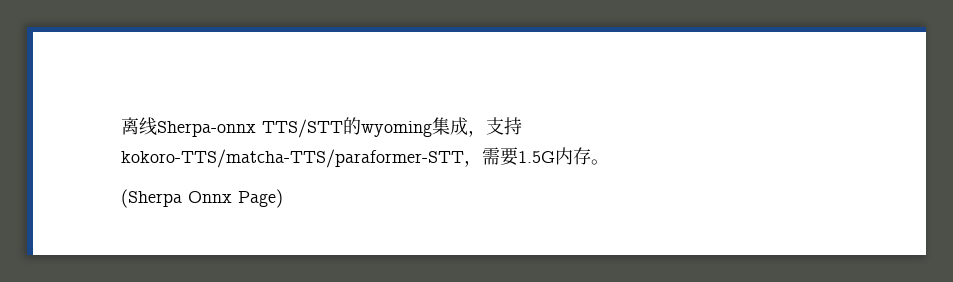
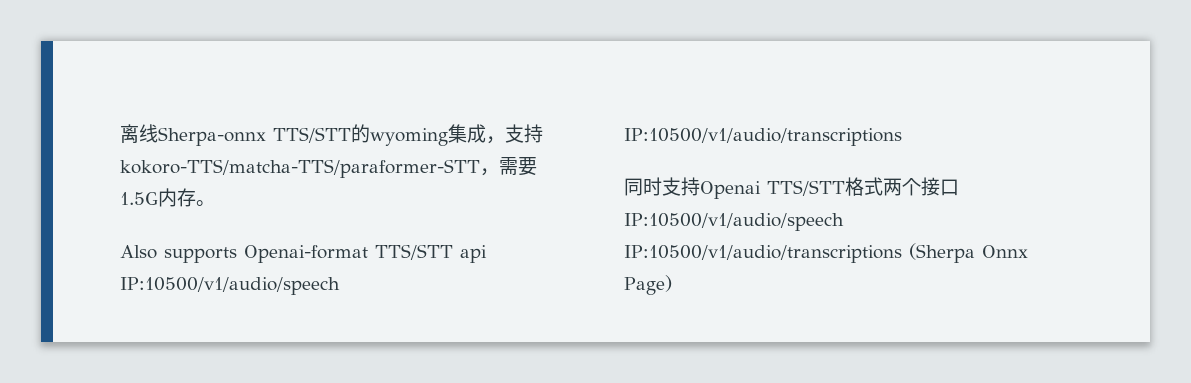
- (Sherpa Onnx Page)
+ Also supports Openai-format TTS/STT api IP:10500/v1/audio/speech IP:10500/v1/audio/transcriptions
+ 同时支持Openai TTS/STT格式两个接口IP:10500/v1/audio/speech IP:10500/v1/audio/transcriptions (Sherpa Onnx Page)

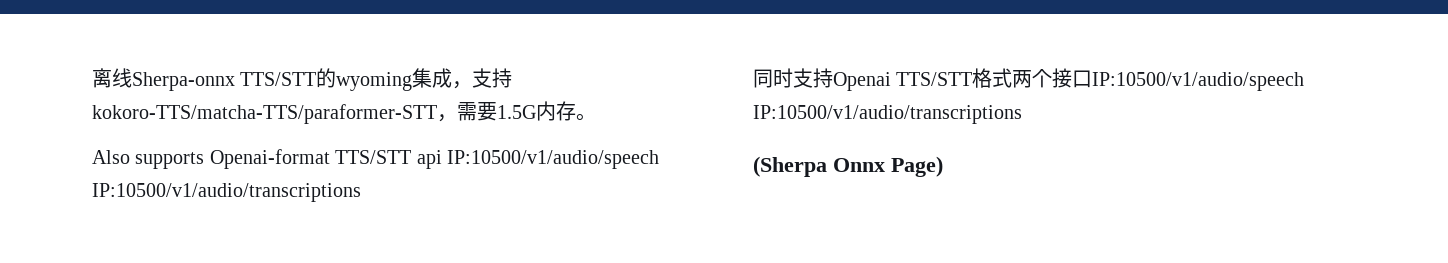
- 同时支持Openai TTS/STT格式两个接口IP:10500/v1/audio/speech IP:10500/v1/audio/transcriptions (Sherpa Onnx Page)
+ 同时支持Openai TTS/STT格式两个接口IP:10500/v1/audio/speech IP:10500/v1/audio/transcriptions
+ (Sherpa Onnx Page)

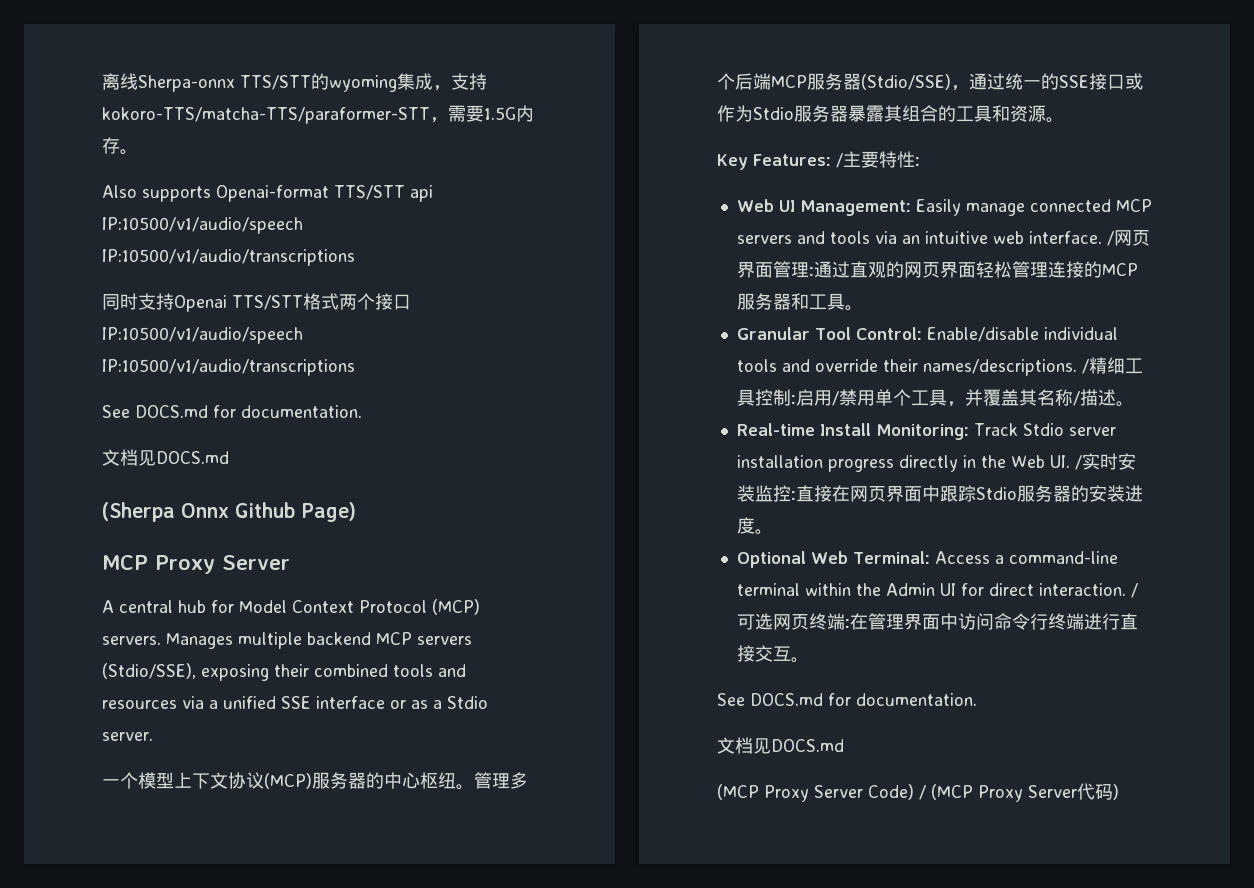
  同时支持Openai TTS/STT格式两个接口IP:10500/v1/audio/speech IP:10500/v1/audio/transcriptions
+ See DOCS.md for documentation.
+ 文档见DOCS.md
- (Sherpa Onnx Page)
+ (Sherpa Onnx Github Page)
+ MCP Proxy Server
+ A central hub for Model Context Protocol (MCP) servers. Manages multiple backend MCP servers (Stdio/SSE), exposing their combined tools and resources via a unified SSE interface or as a Stdio server.
+ 一个模型上下文协议(MCP)服务器的中心枢纽。管理多个后端MCP服务器(Stdio/SSE)，通过统一的SSE接口或作为Stdio服务器暴露其组合的工具和资源。
+ Key Features: /主要特性:
+ Web UI Management: Easily manage connected MCP servers and tools via an intuitive web interface. /网页界面管理:通过直观的网页界面轻松管理连接的MCP服务器和工具。
+ Granular Tool Control: Enable/disable individual tools and override their names/descriptions. /精细工具控制:启用/禁用单个工具，并覆盖其名称/描述。
+ Real-time Install Monitoring: Track Stdio server installation progress directly in the Web UI. /实时安装监控:直接在网页界面中跟踪Stdio服务器的安装进度。
+ Optional Web Terminal: Access a command-line terminal within the Admin UI for direct interaction. /可选网页终端:在管理界面中访问命令行终端进行直接交互。
+ See DOCS.md for documentation.
+ 文档见DOCS.md
+ (MCP Proxy Server Code) / (MCP Proxy Server代码)

